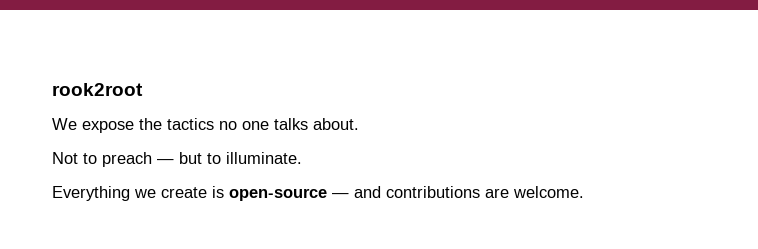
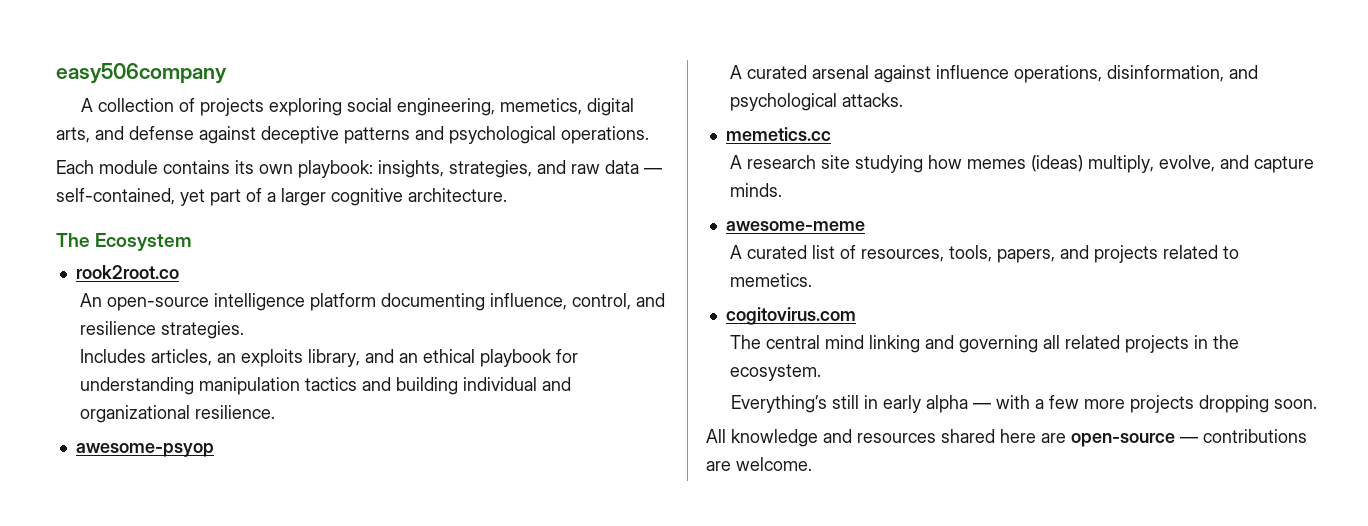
- rook2root
- We expose the tactics no one talks about.
- Not to preach — but to illuminate.
- Everything we create is open-source — and contributions are welcome.
+ easy506company
+ A collection of projects exploring social engineering, memetics, digital arts, and defense against deceptive patterns and psychological operations.
+ Each module contains its own playbook: insights, strategies, and raw data — self-contained, yet part of a larger cognitive architecture.
+ The Ecosystem
+ rook2root.co
+ An open-source intelligence platform documenting influence, control, and resilience strategies.
+ Includes articles, an exploits library, and an ethical playbook for understanding manipulation tactics and building individual and organizational resilience.
+ awesome-psyop
+ A curated arsenal against influence operations, disinformation, and psychological attacks.
+ memetics.cc
+ A research site studying how memes (ideas) multiply, evolve, and capture minds.
+ awesome-meme
+ A curated list of resources, tools, papers, and projects related to memetics.
+ cogitovirus.com
+ The central mind linking and governing all related projects in the ecosystem.
+ Everything’s still in early alpha — with a few more projects dropping soon.
+ All knowledge and resources shared here are open-source — contributions are welcome.

